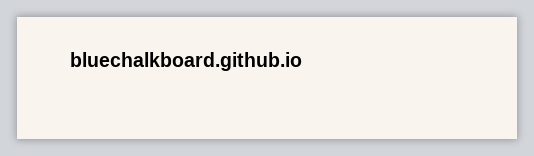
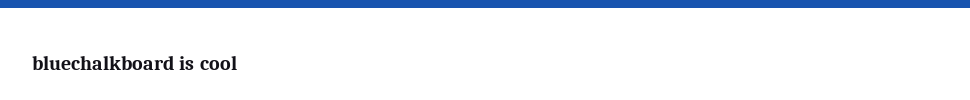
- bluechalkboard.github.io
+ bluechalkboard is cool

